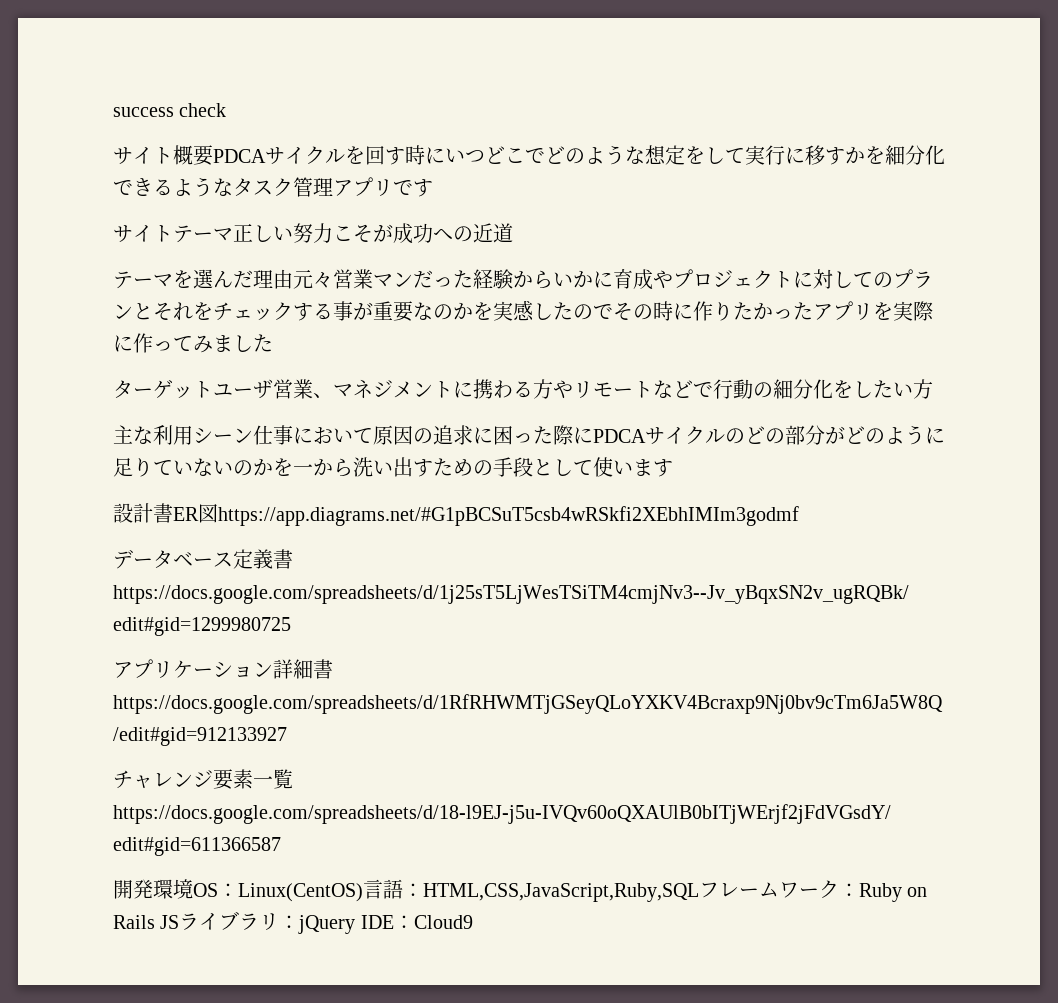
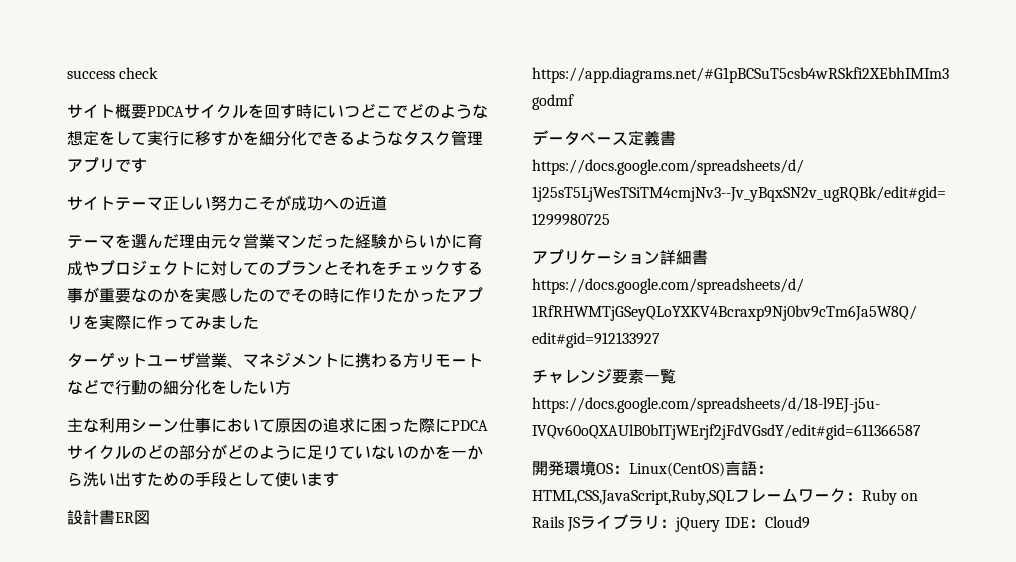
- ターゲットユーザ営業、マネジメントに携わる方やリモートなどで行動の細分化をしたい方
+ ターゲットユーザ営業、マネジメントに携わる方リモートなどで行動の細分化をしたい方

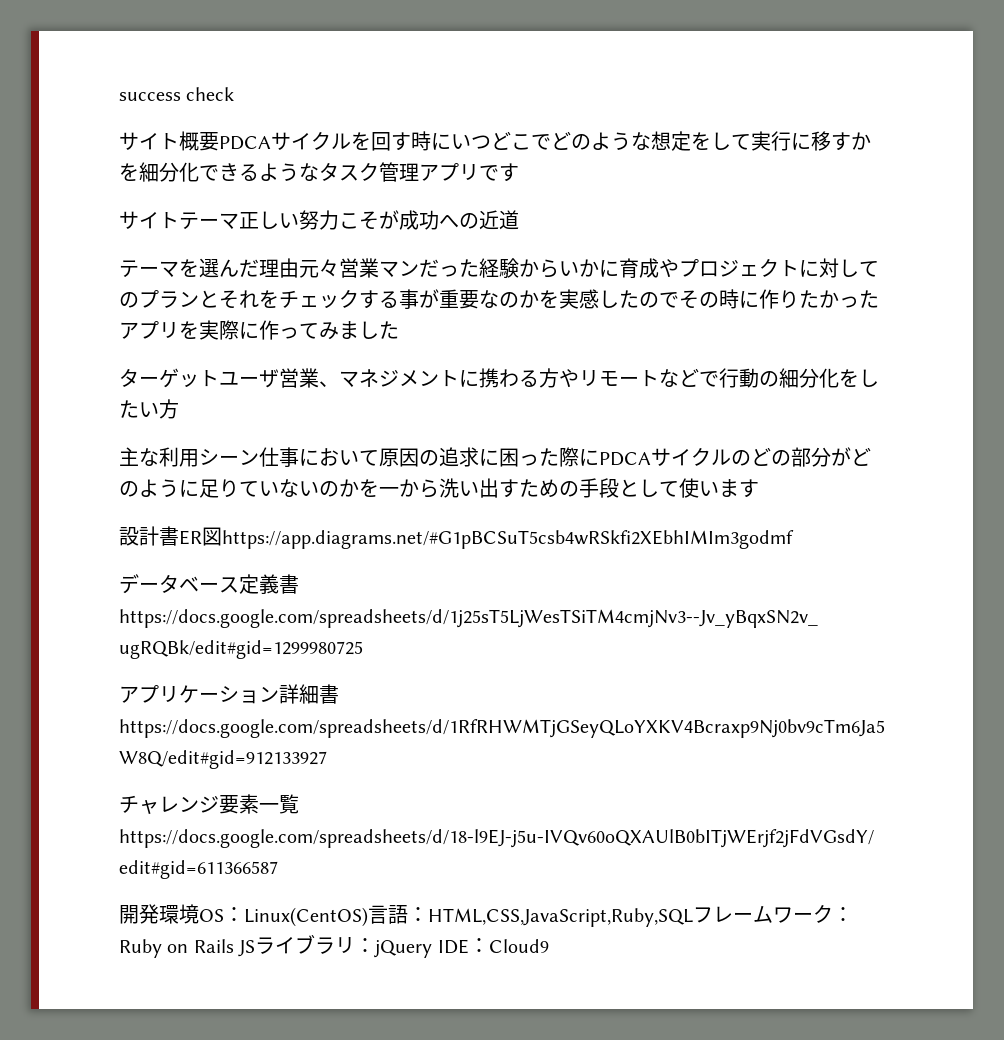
- ターゲットユーザ営業、マネジメントに携わる方リモートなどで行動の細分化をしたい方
+ ターゲットユーザ営業、マネジメントに携わる方やリモートなどで行動の細分化をしたい方

